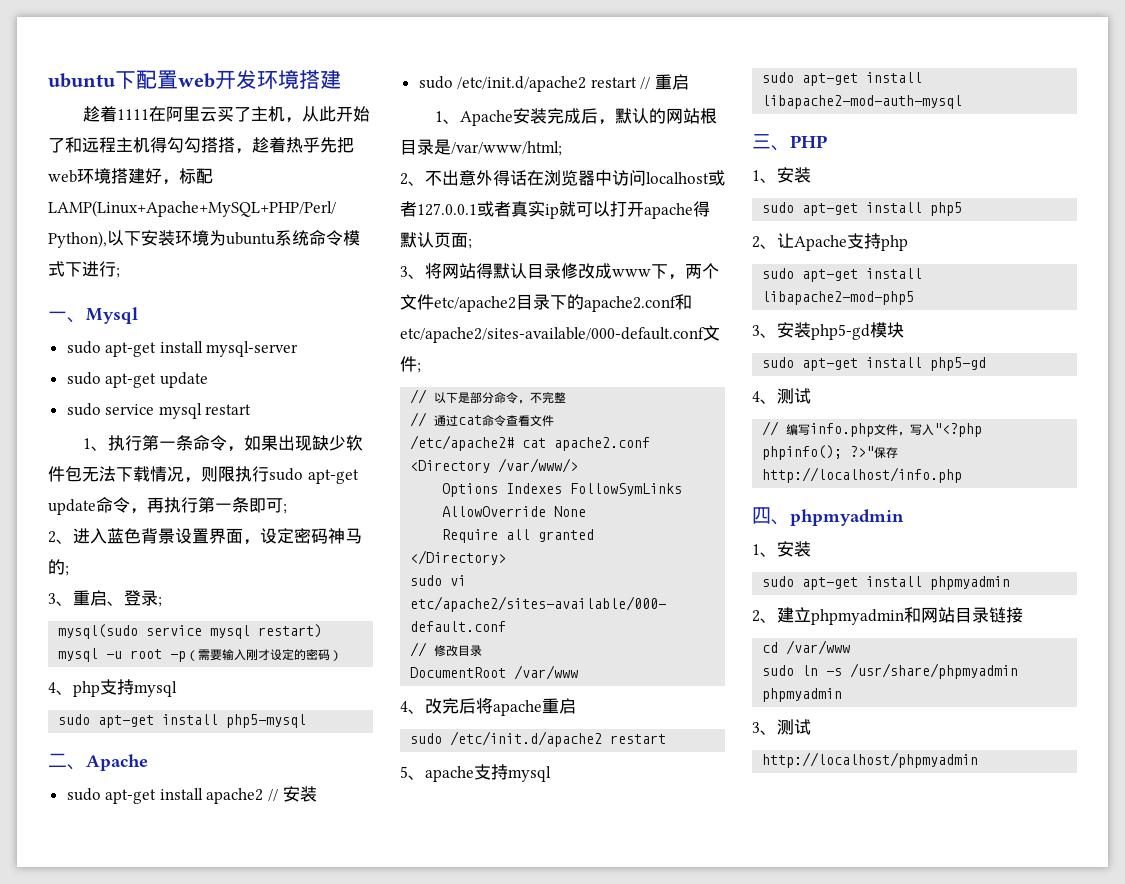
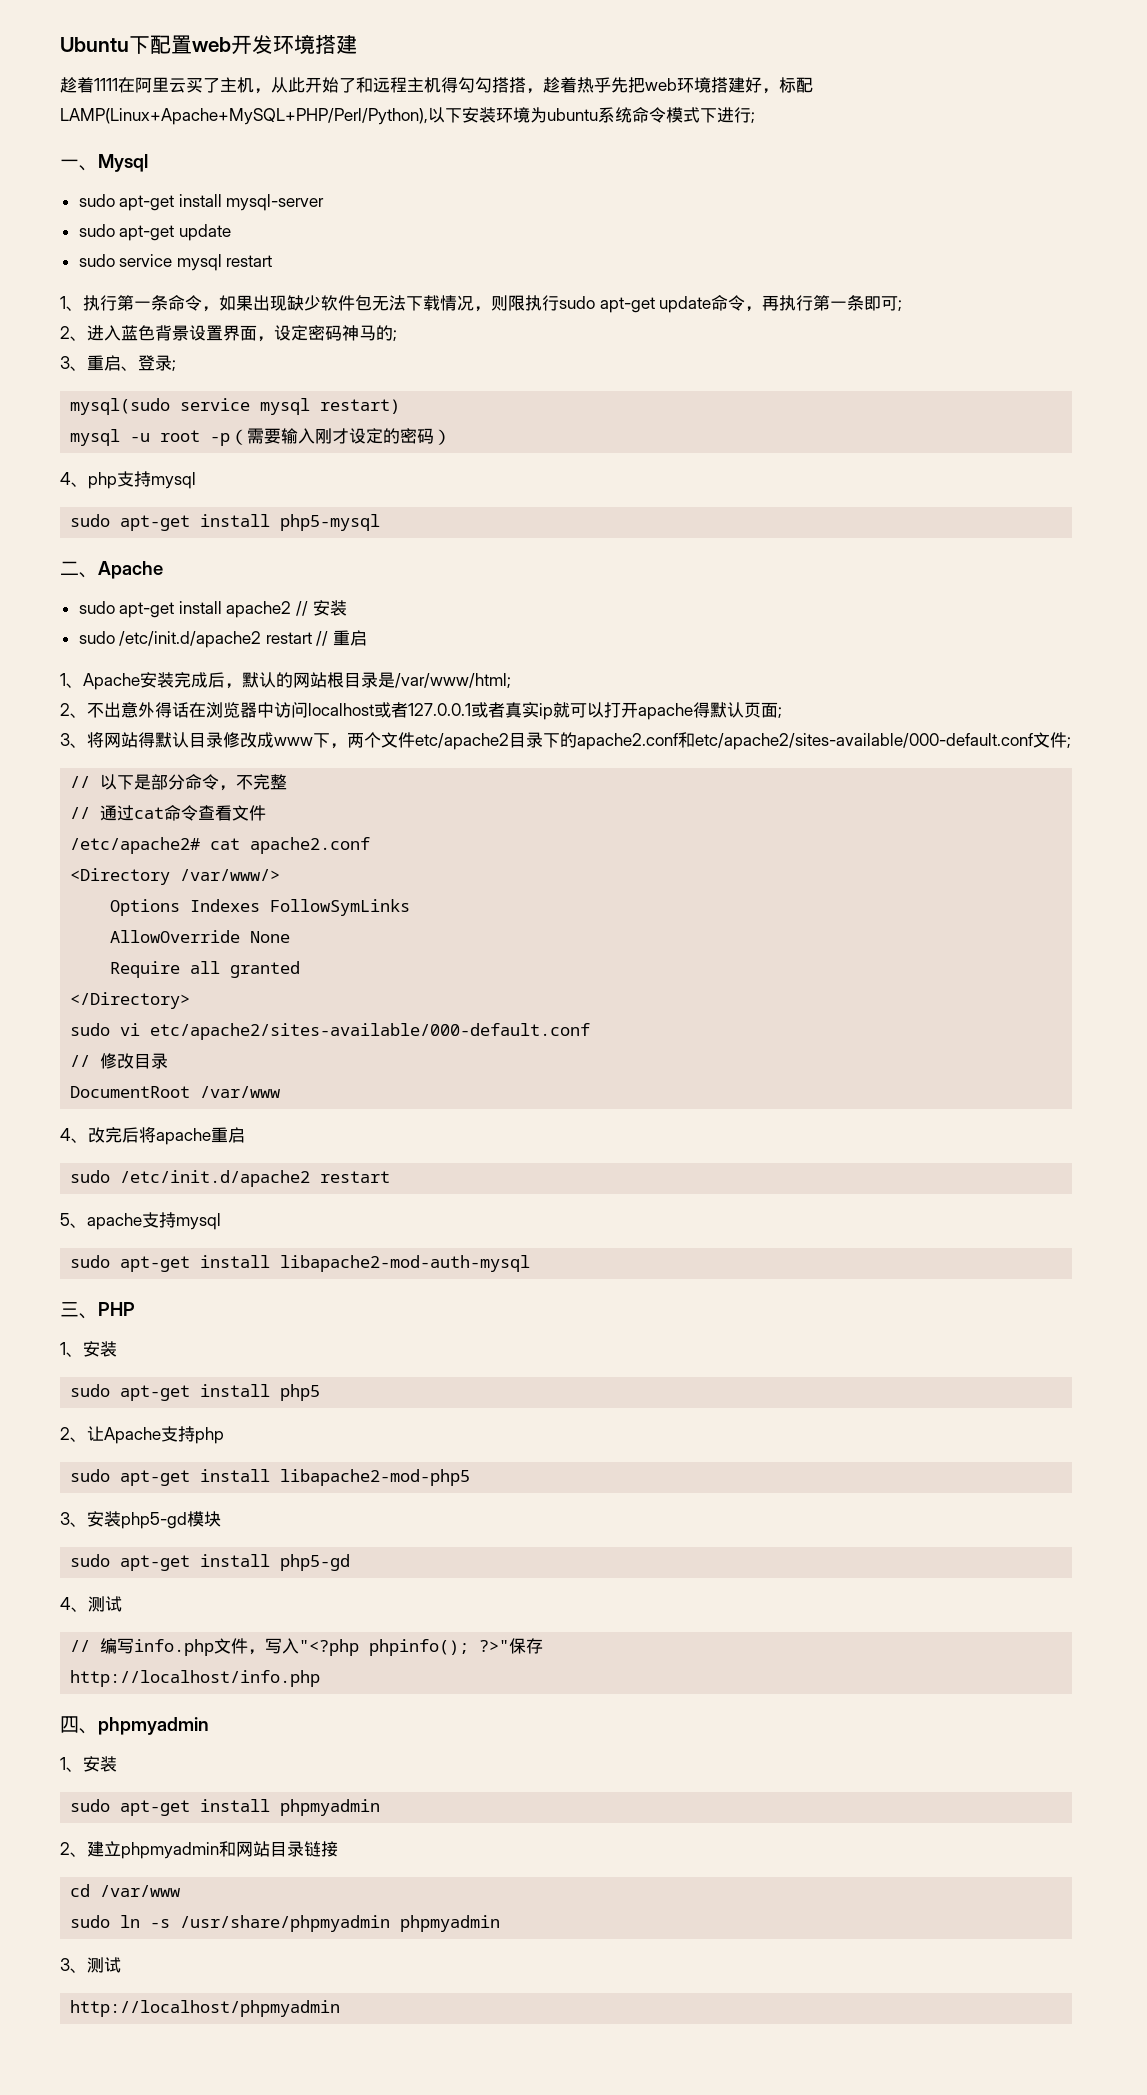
- ubuntu下配置web开发环境搭建
+ Ubuntu下配置web开发环境搭建

